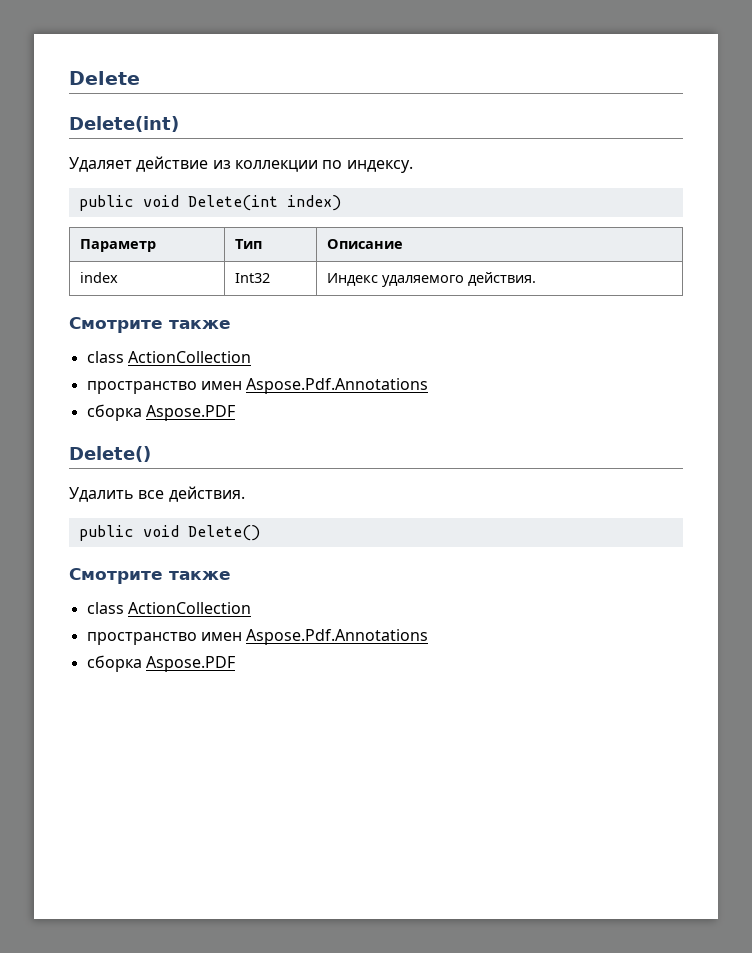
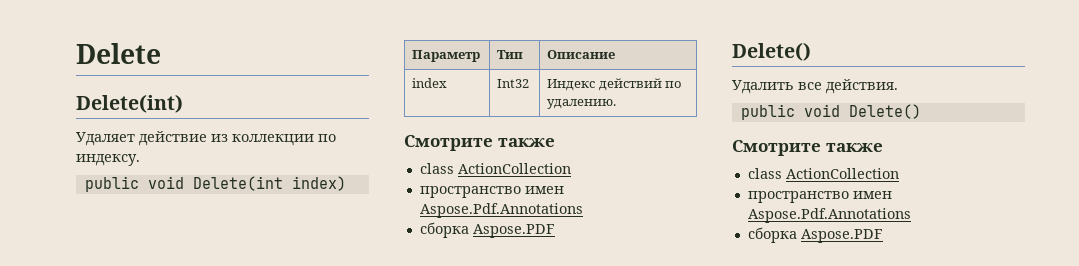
- index | Int32 | Индекс удаляемого действия.
+ index | Int32 | Индекс действий по удалению.

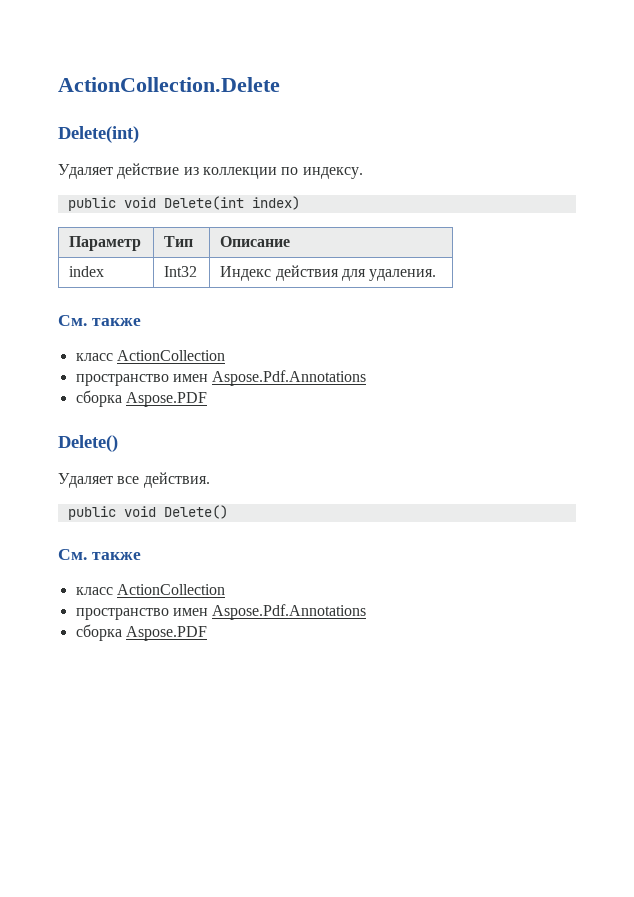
- Delete
+ ActionCollection.Delete
- index | Int32 | Индекс действий по удалению.
- Смотрите также
- class ActionCollection
+ index | Int32 | Индекс действия для удаления.
+ См. также
+ класс ActionCollection
- Удалить все действия.
+ Удаляет все действия.
  public void Delete()
- Смотрите также
- class ActionCollection
+ См. также
+ класс ActionCollection

